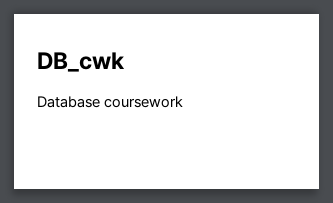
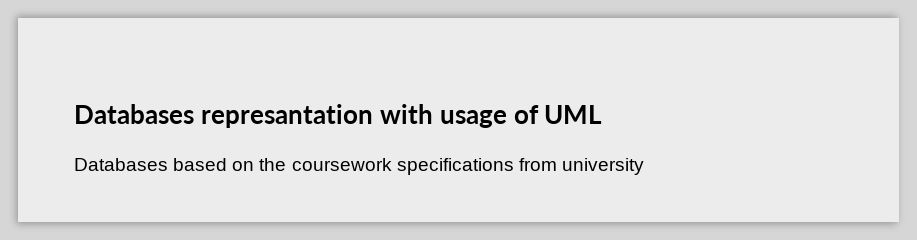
- DB_cwk
- Database coursework
+ Databases represantation with usage of UML
+ Databases based on the coursework specifications from university

